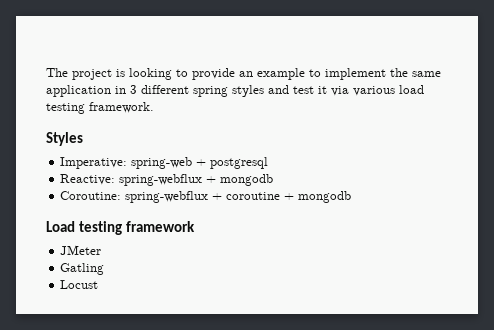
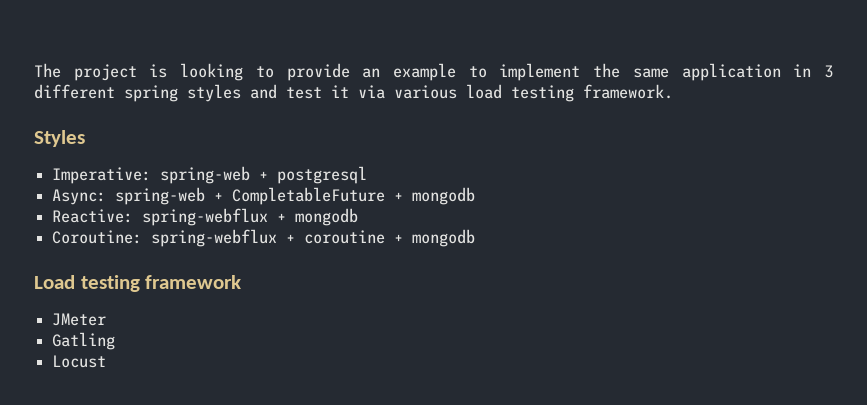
+ Async: spring-web + CompletableFuture + mongodb

